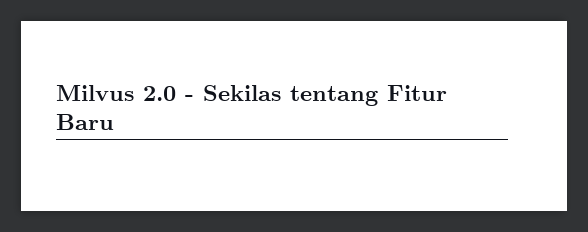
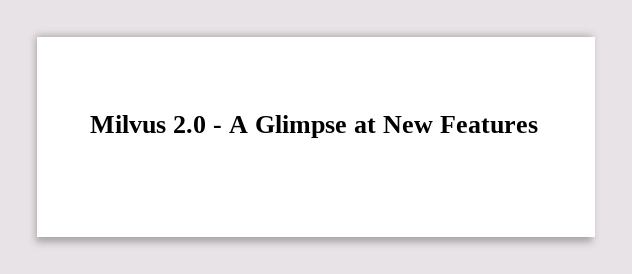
- Milvus 2.0 - Sekilas tentang Fitur Baru
+ Milvus 2.0 - A Glimpse at New Features

